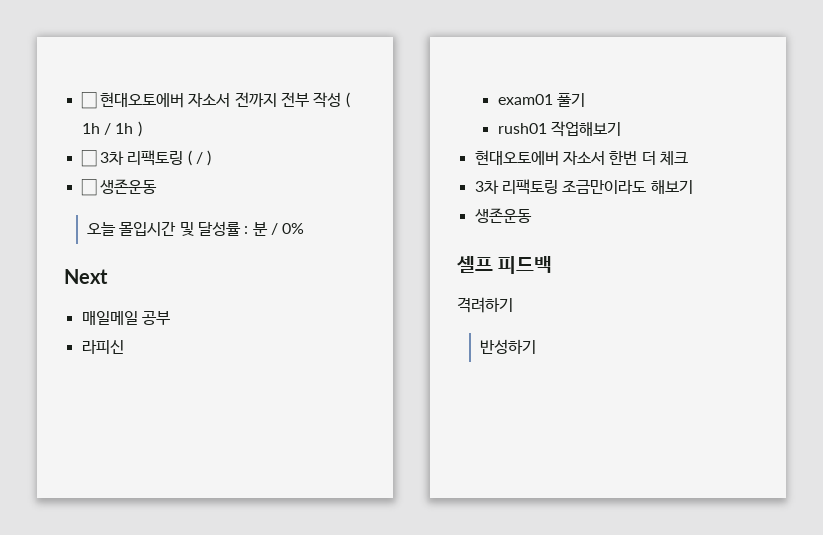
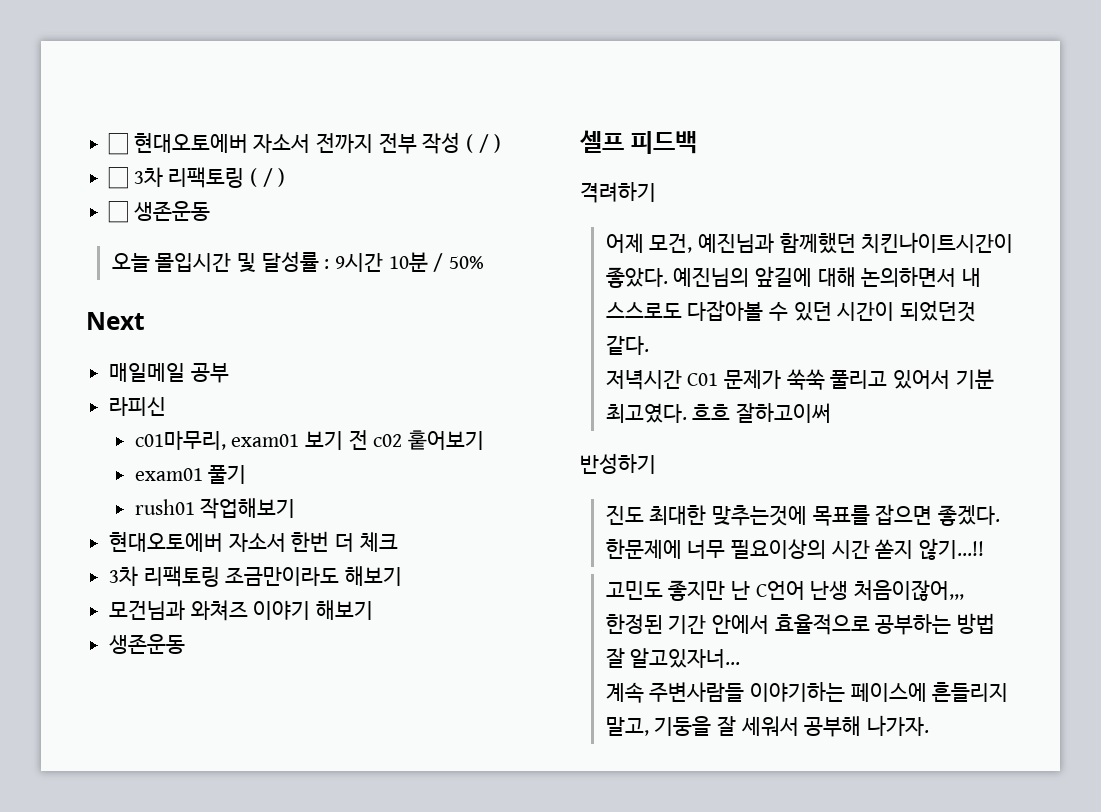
- ☐ 현대오토에버 자소서 전까지 전부 작성 ( 1h / 1h )
+ ☐ 현대오토에버 자소서 전까지 전부 작성 ( / )
- 오늘 몰입시간 및 달성률 : 분 / 0%
+ 오늘 몰입시간 및 달성률 : 9시간 10분 / 50%
+ c01마무리, exam01 보기 전 c02 훝어보기
+ 모건님과 와쳐즈 이야기 해보기
+ 어제 모건, 예진님과 함께했던 치킨나이트시간이 좋았다. 예진님의 앞길에 대해 논의하면서 내 스스로도 다잡아볼 수 있던 시간이 되었던것 같다.
+ 저녁시간 C01 문제가 쑥쑥 풀리고 있어서 기분 최고였다. 흐흐 잘하고이써
  반성하기
+ 진도 최대한 맞추는것에 목표를 잡으면 좋겠다. 한문제에 너무 필요이상의 시간 쏟지 않기...!!
+ 고민도 좋지만 난 C언어 난생 처음이잖어,,, 한정된 기간 안에서 효율적으로 공부하는 방법 잘 알고있자너...
+ 계속 주변사람들 이야기하는 페이스에 흔들리지 말고, 기둥을 잘 세워서 공부해 나가자.

